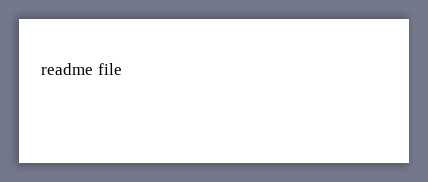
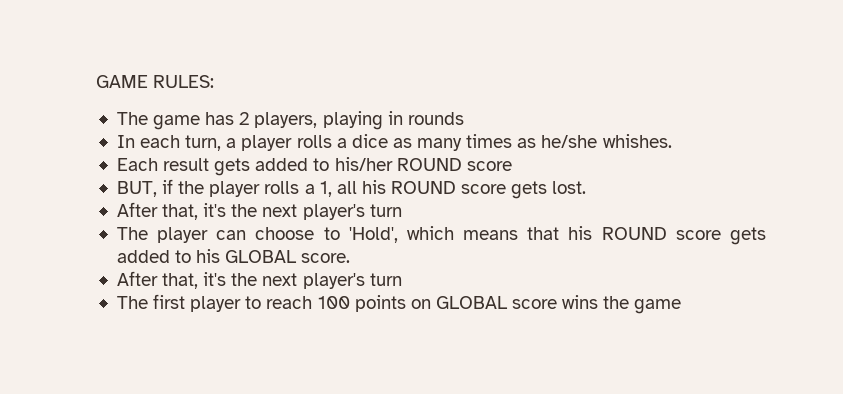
- readme file
+ GAME RULES:
+ The game has 2 players, playing in rounds
+ In each turn, a player rolls a dice as many times as he/she whishes.
+ Each result gets added to his/her ROUND score
+ BUT, if the player rolls a 1, all his ROUND score gets lost.
+ After that, it's the next player's turn
+ The player can choose to 'Hold', which means that his ROUND score gets added to his GLOBAL score.
+ After that, it's the next player's turn
+ The first player to reach 100 points on GLOBAL score wins the game

